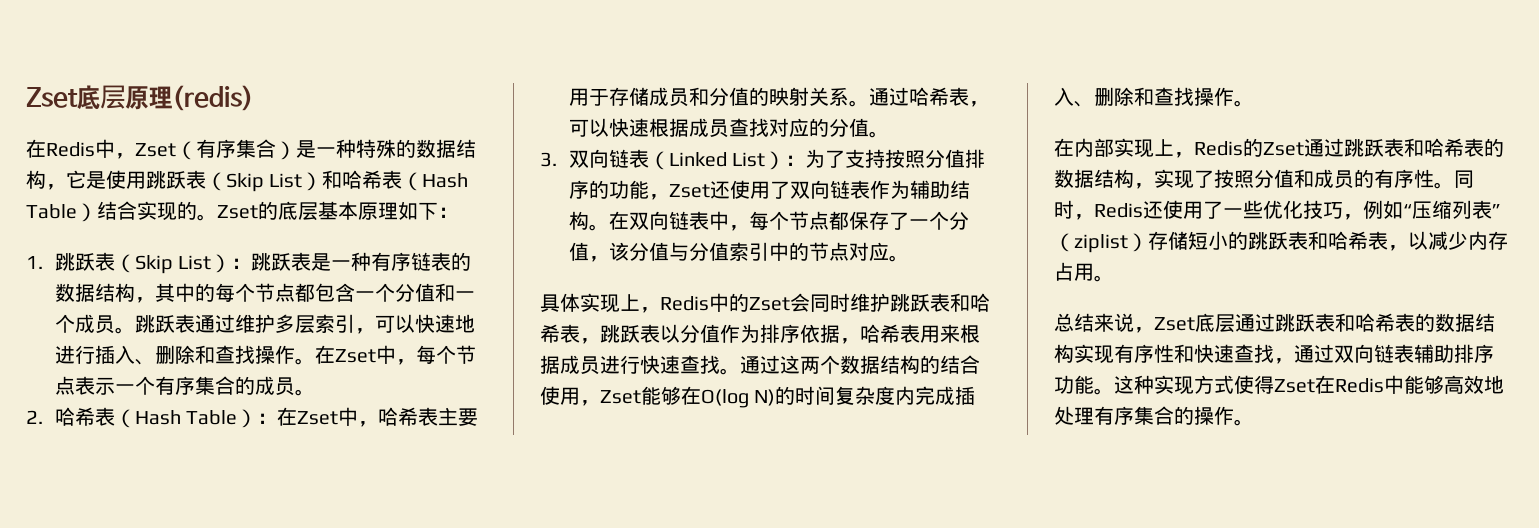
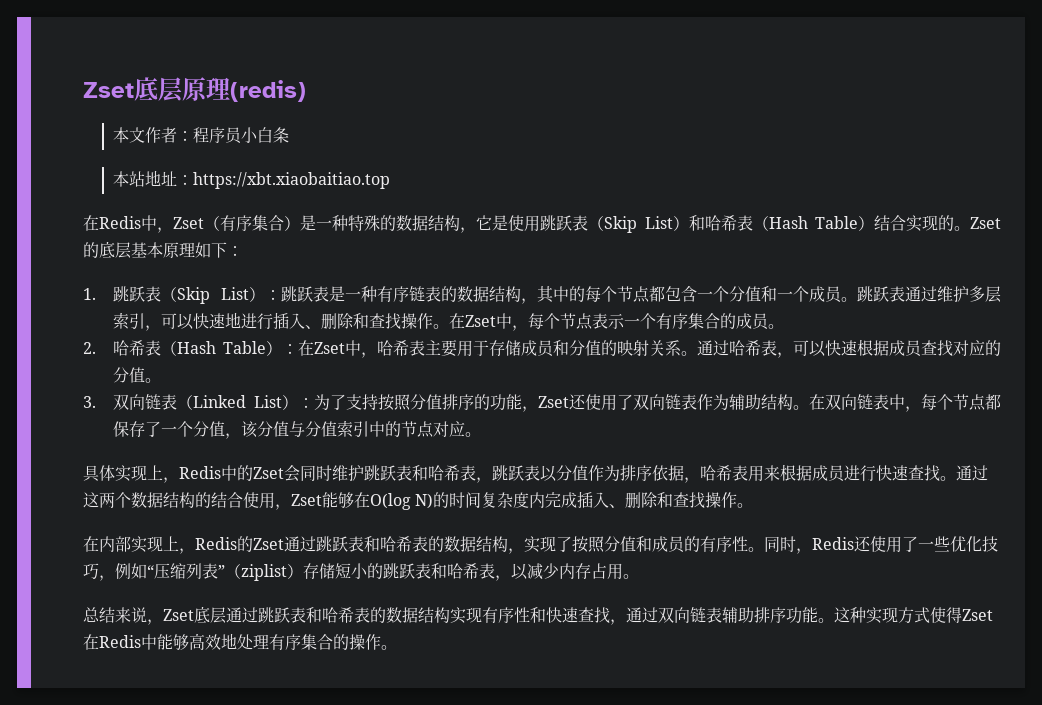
+ 本文作者：程序员小白条
+ 本站地址：https://xbt.xiaobaitiao.top

